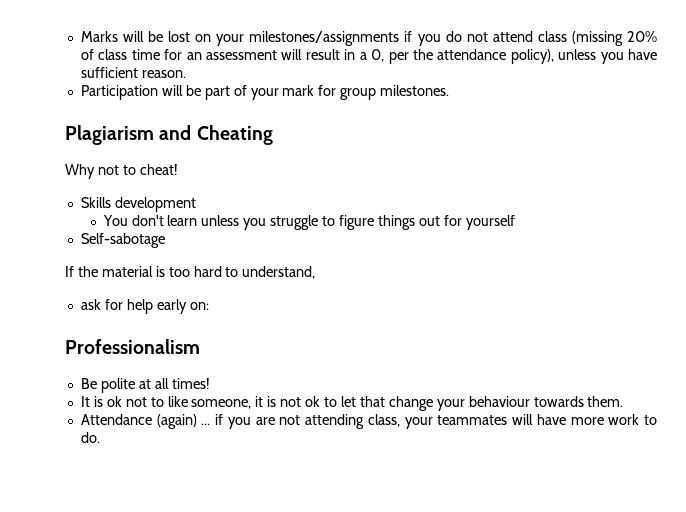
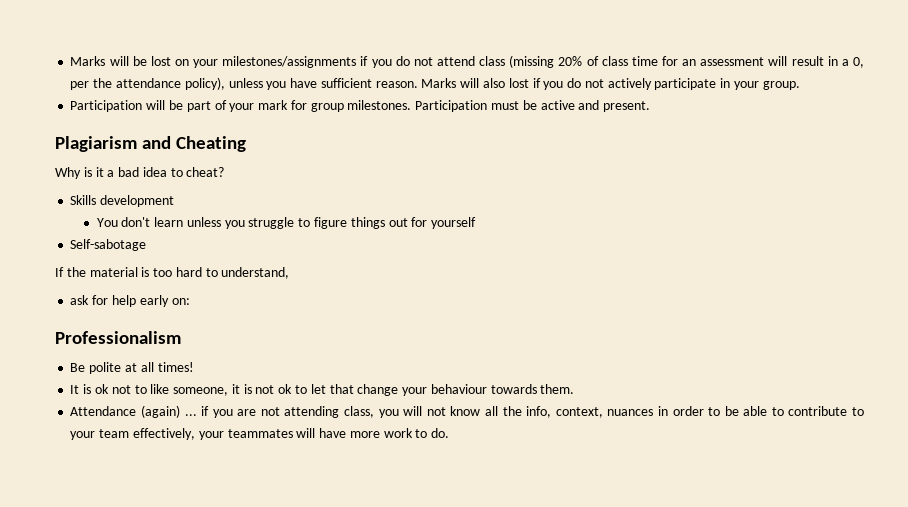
+ Marks will also lost if you do not actively participate in your group.
- Participation will be part of your mark for group milestones.
+ Participation will be part of your mark for group milestones. Participation must be active and present.
  Plagiarism and Cheating
- Why not to cheat!
+ Why is it a bad idea to cheat?
- Attendance (again) ... if you are not attending class, your teammates will have more work to do.
+ Attendance (again) ... if you are not attending class, you will not know all the info, context, nuances in order to be able to contribute to your team effectively, your teammates will have more work to do.

